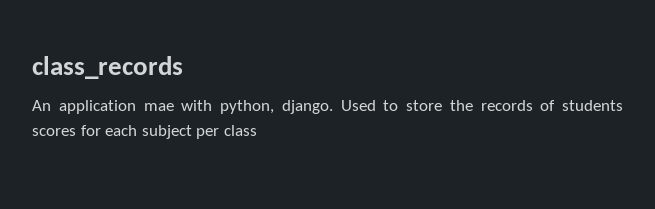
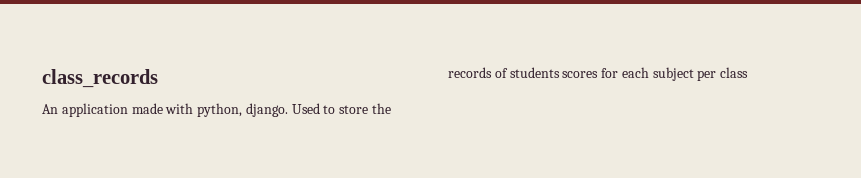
- An application mae with python, django.
+ An application made with python, django.

